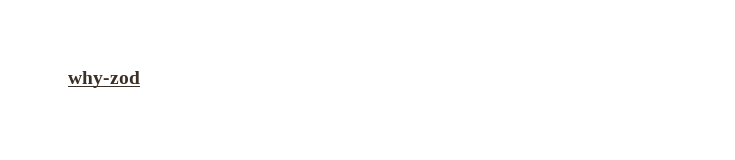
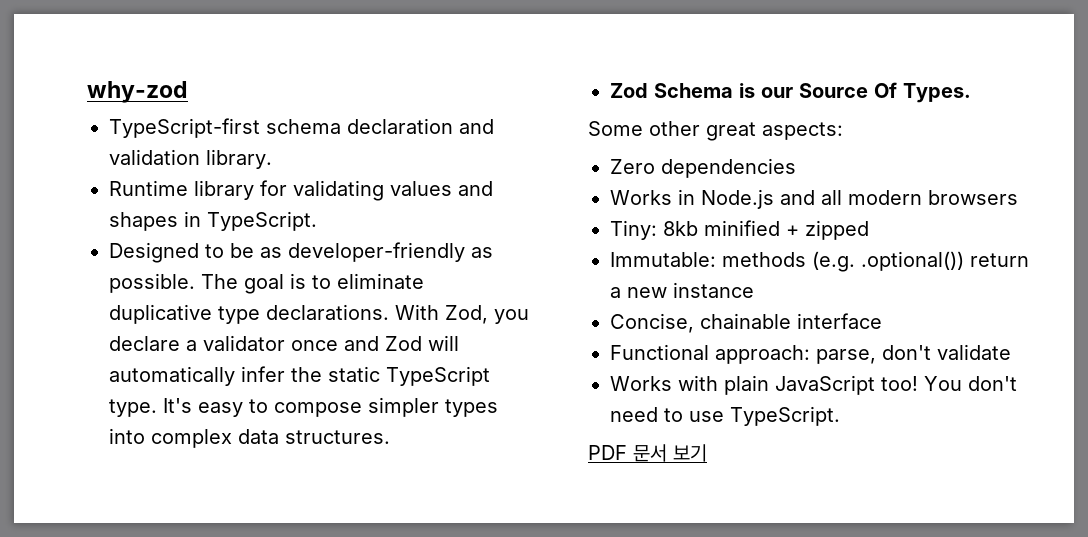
+ TypeScript-first schema declaration and validation library.
+ Runtime library for validating values and shapes in TypeScript.
+ Designed to be as developer-friendly as possible. The goal is to eliminate duplicative type declarations. With Zod, you declare a validator once and Zod will automatically infer the static TypeScript type. It's easy to compose simpler types into complex data structures.
+ Zod Schema is our Source Of Types.
+ Some other great aspects:
+ Zero dependencies
+ Works in Node.js and all modern browsers
+ Tiny: 8kb minified + zipped
+ Immutable: methods (e.g. .optional()) return a new instance
+ Concise, chainable interface
+ Functional approach: parse, don't validate
+ Works with plain JavaScript too! You don't need to use TypeScript.
+ PDF 문서 보기

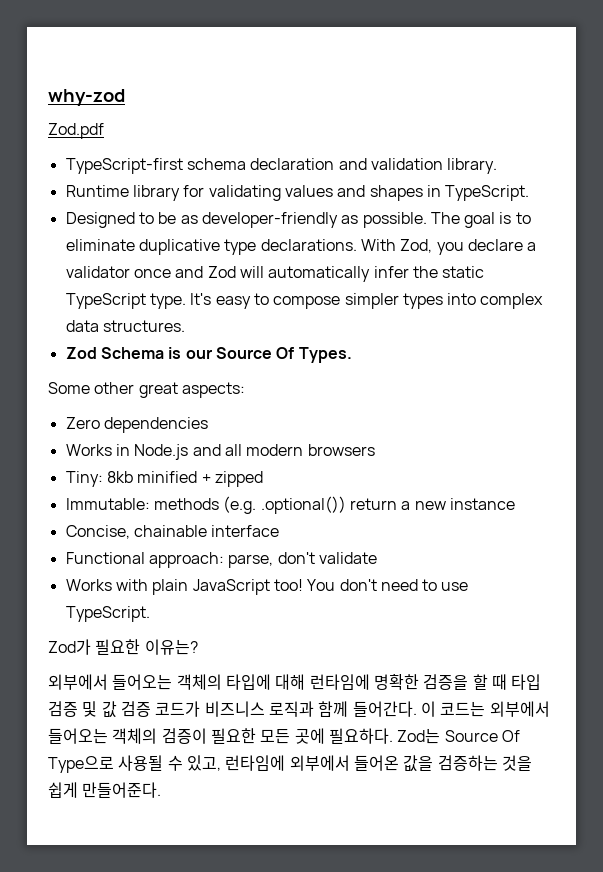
+ Zod.pdf
- PDF 문서 보기
+ Zod가 필요한 이유는?
+ 외부에서 들어오는 객체의 타입에 대해 런타임에 명확한 검증을 할 때 타입 검증 및 값 검증 코드가 비즈니스 로직과 함께 들어간다. 이 코드는 외부에서 들어오는 객체의 검증이 필요한 모든 곳에 필요하다. Zod는 Source Of Type으로 사용될 수 있고, 런타임에 외부에서 들어온 값을 검증하는 것을 쉽게 만들어준다.

